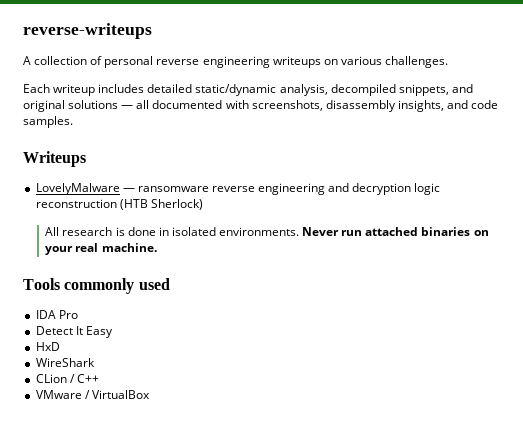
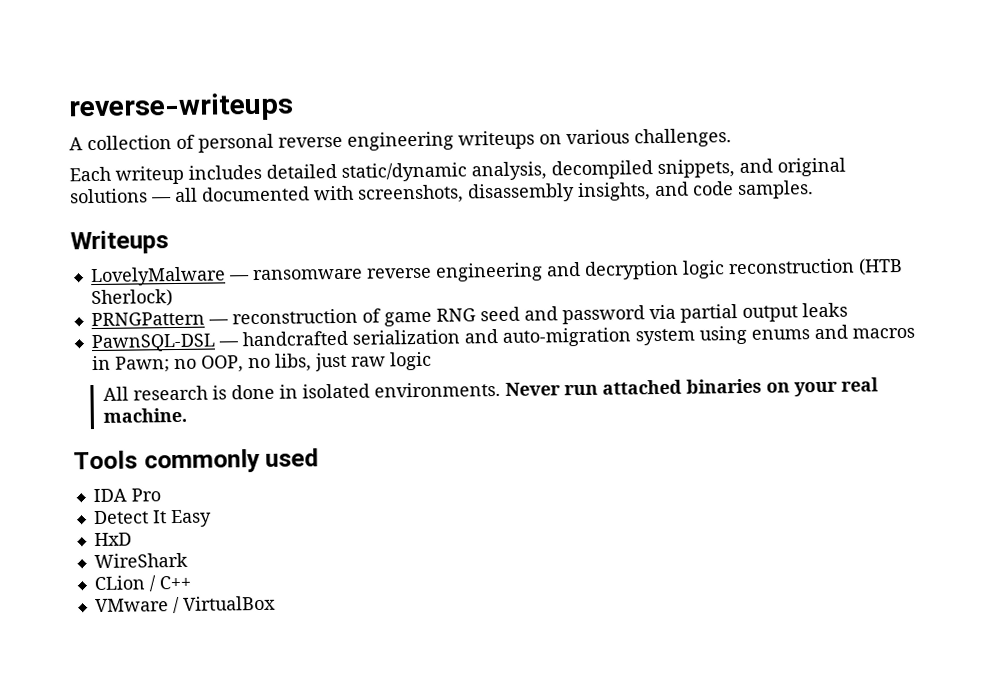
+ PRNGPattern — reconstruction of game RNG seed and password via partial output leaks
+ PawnSQL-DSL — handcrafted serialization and auto-migration system using enums and macros in Pawn; no OOP, no libs, just raw logic

